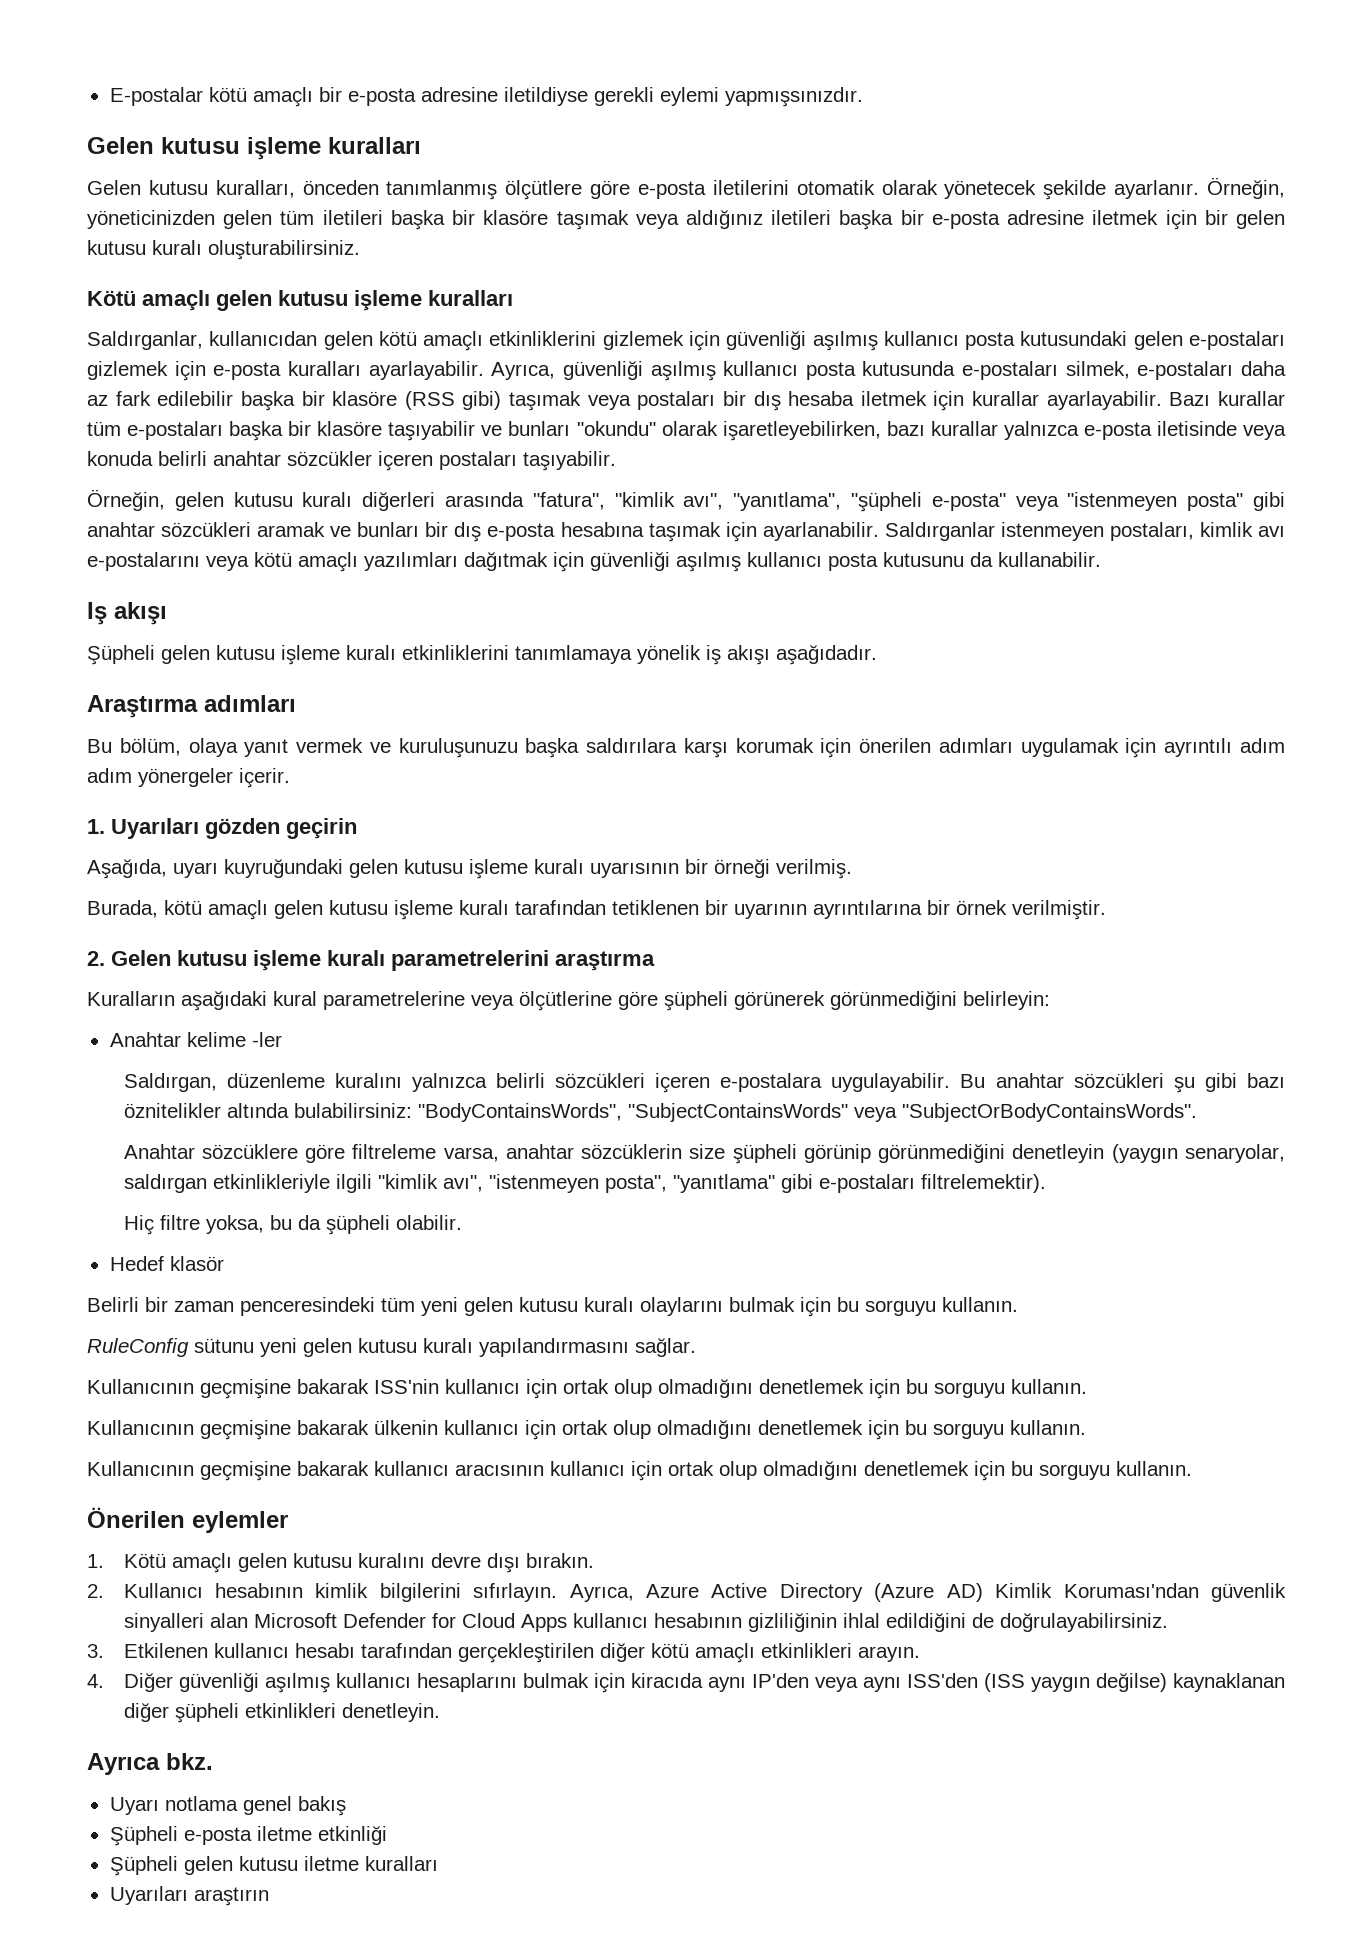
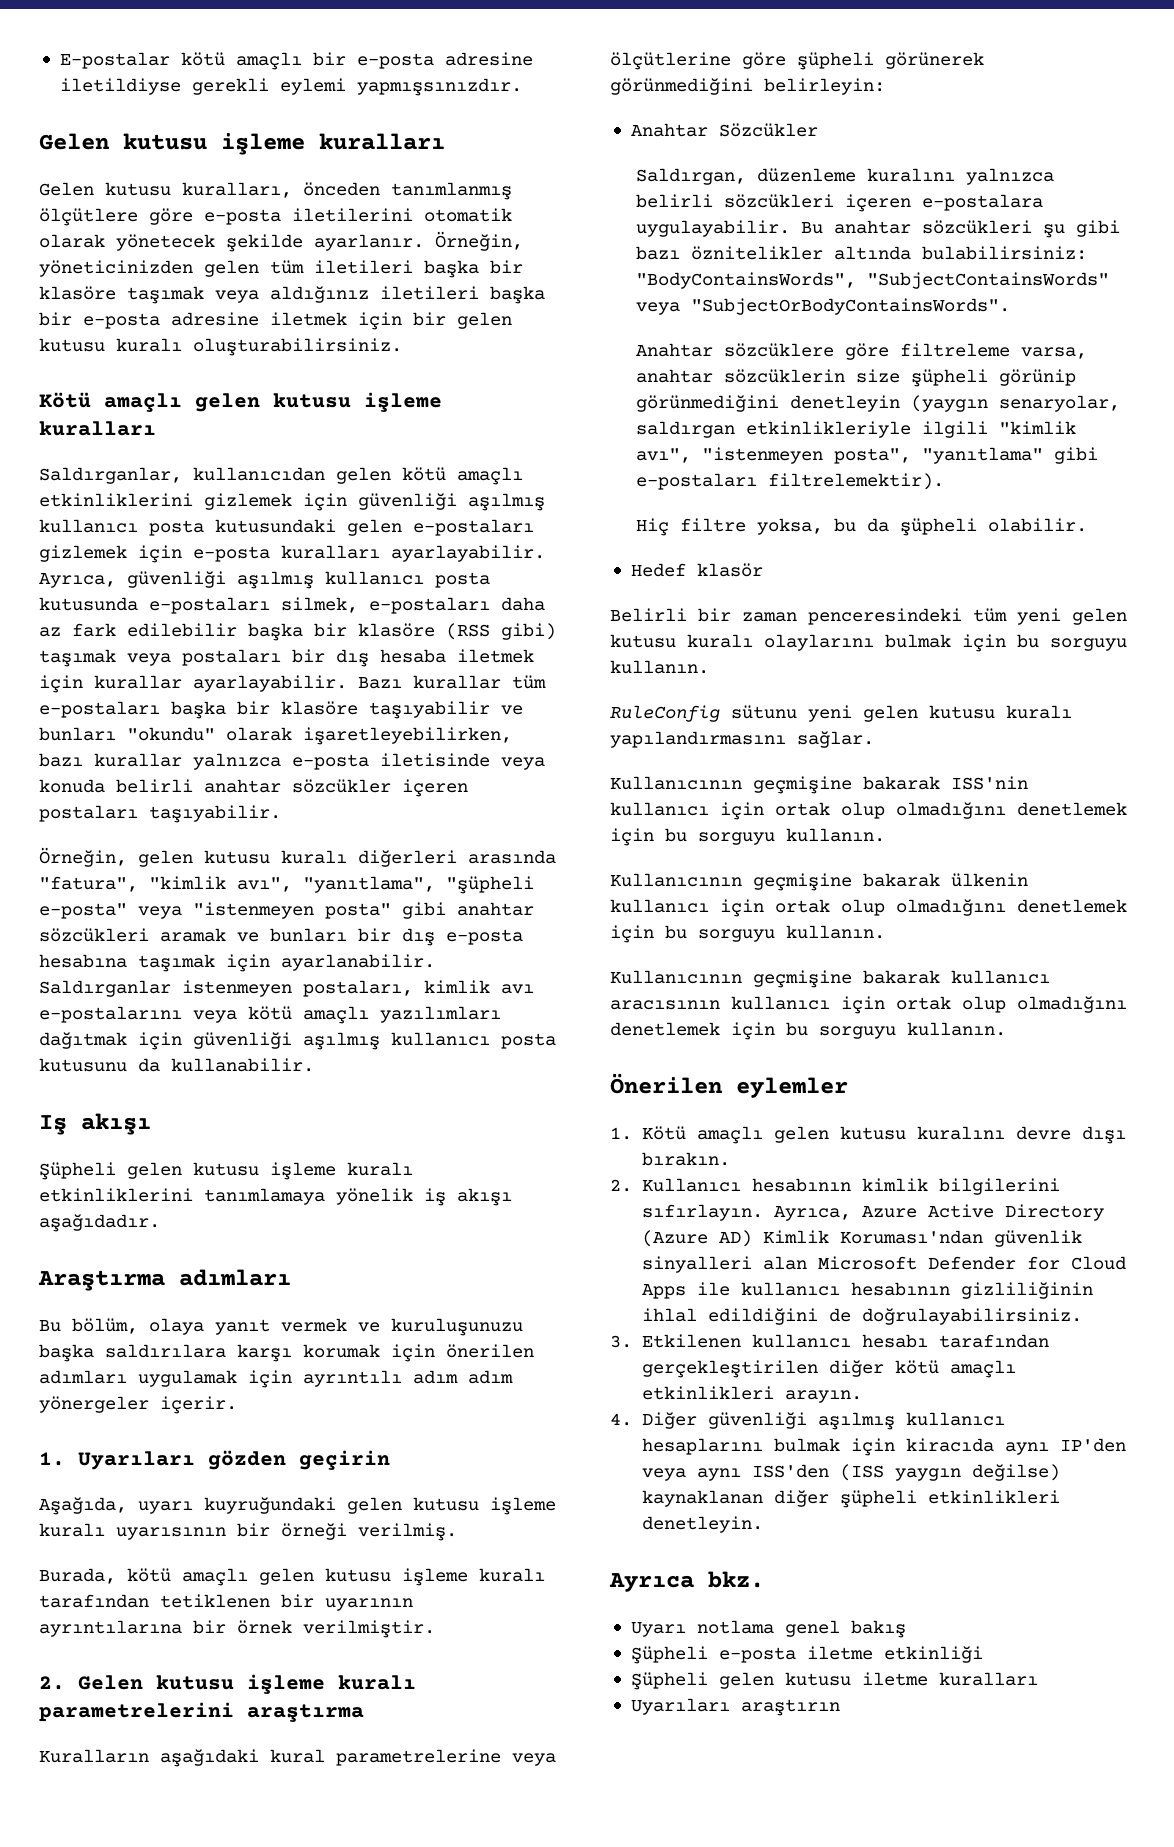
- Anahtar kelime -ler
+ Anahtar Sözcükler
- Ayrıca, Azure Active Directory (Azure AD) Kimlik Koruması'ndan güvenlik sinyalleri alan Microsoft Defender for Cloud Apps kullanıcı hesabının gizliliğinin ihlal edildiğini de doğrulayabilirsiniz.
+ Ayrıca, Azure Active Directory (Azure AD) Kimlik Koruması'ndan güvenlik sinyalleri alan Microsoft Defender for Cloud Apps ile kullanıcı hesabının gizliliğinin ihlal edildiğini de doğrulayabilirsiniz.

